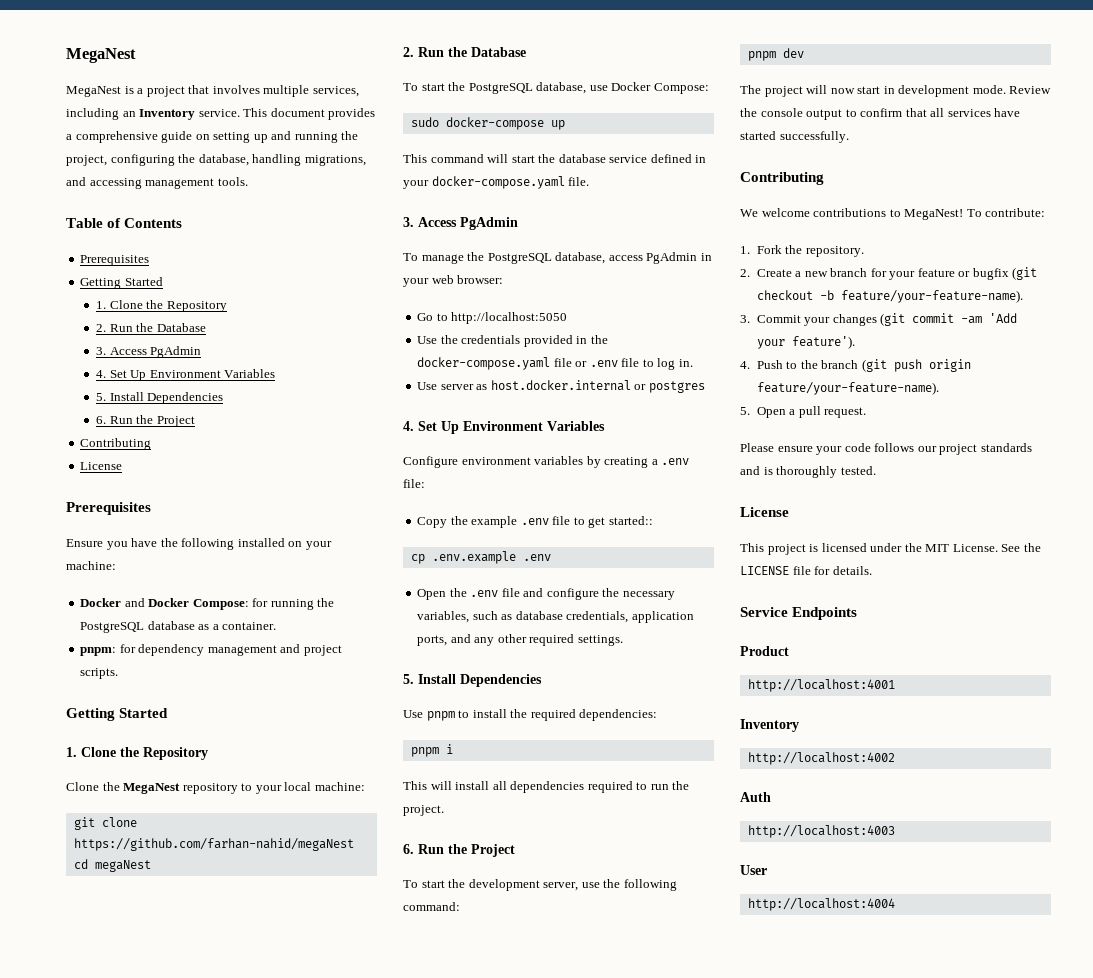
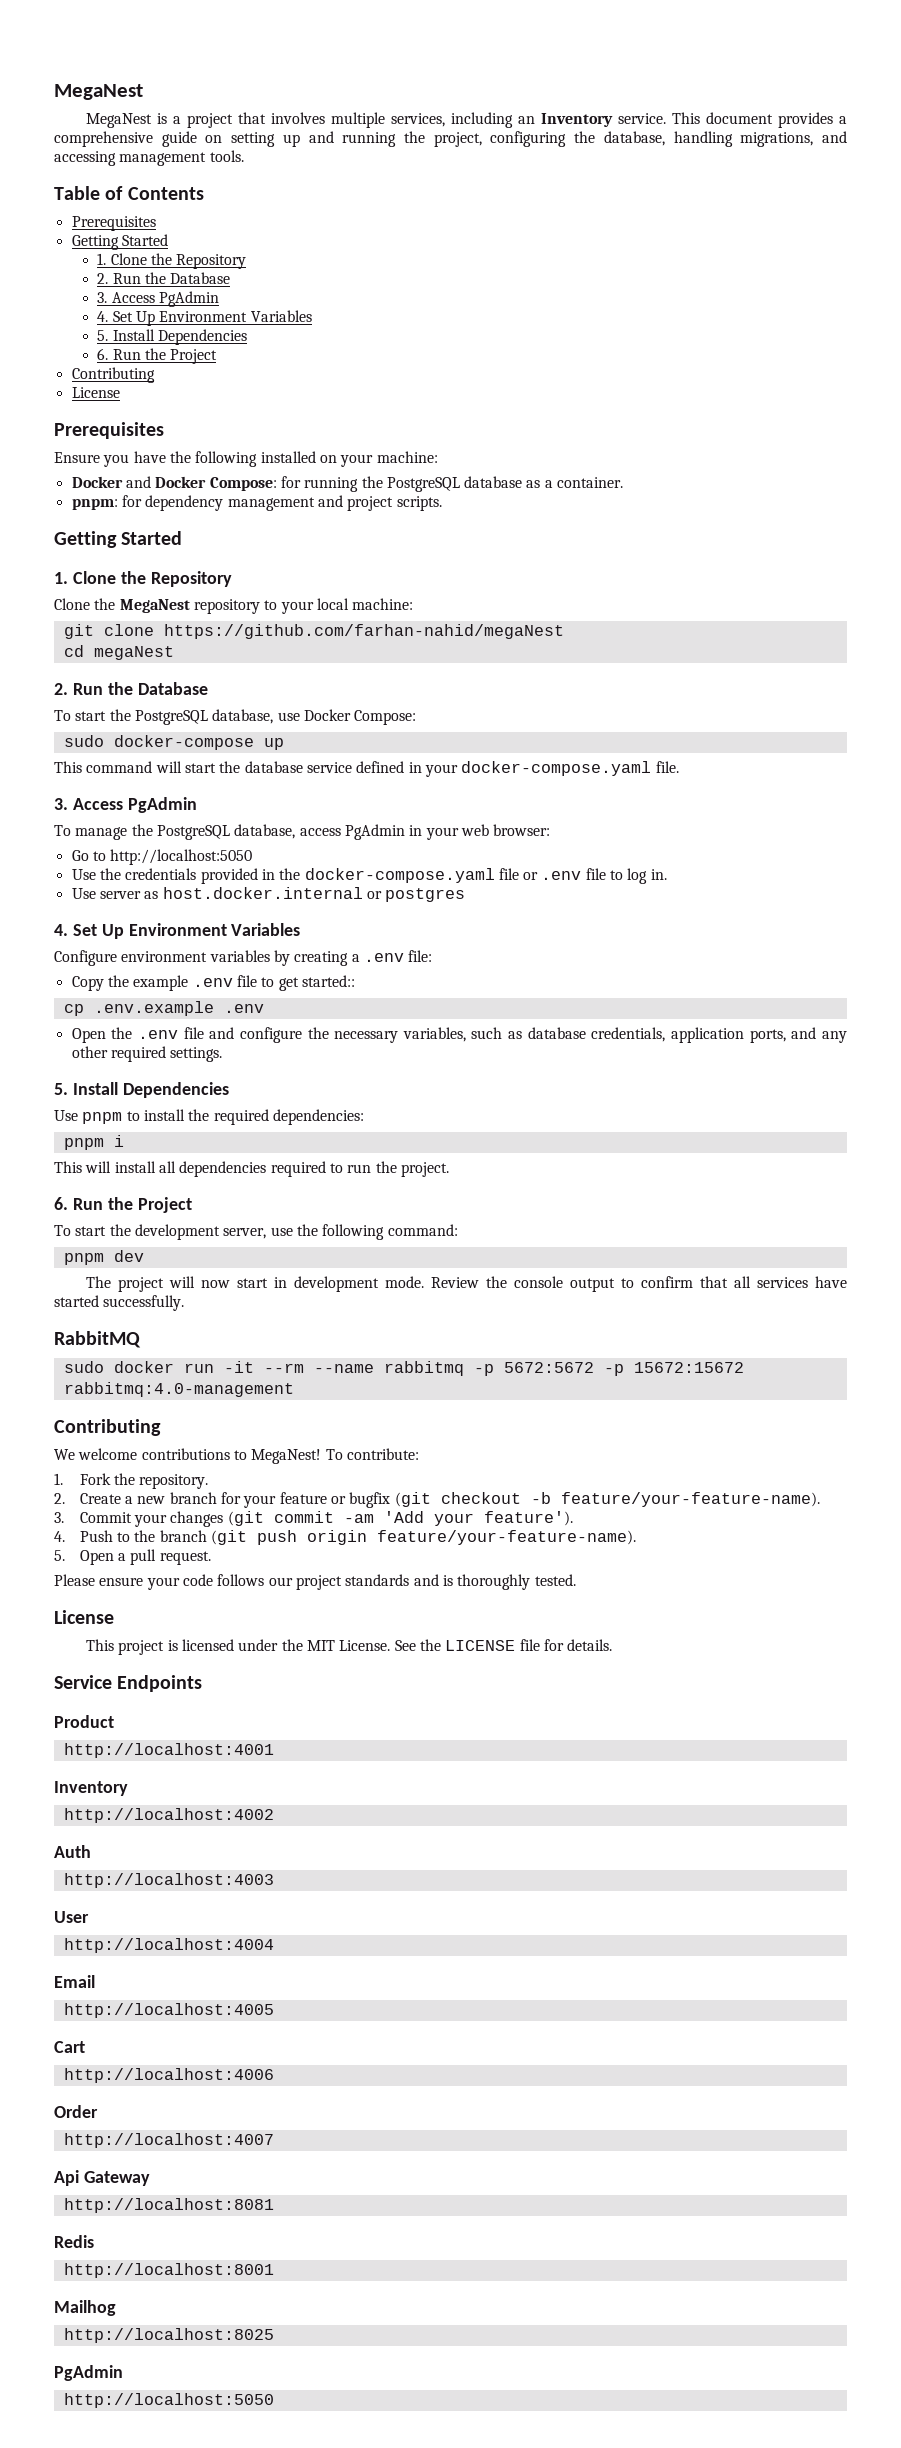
+ RabbitMQ
+ sudo docker run -it --rm --name rabbitmq -p 5672:5672 -p 15672:15672 rabbitmq:4.0-management
+ Email
+ http://localhost:4005
+ Cart
+ http://localhost:4006
+ Order
+ http://localhost:4007
+ Api Gateway
+ http://localhost:8081
+ Redis
+ http://localhost:8001
+ Mailhog
+ http://localhost:8025
+ PgAdmin
+ http://localhost:5050

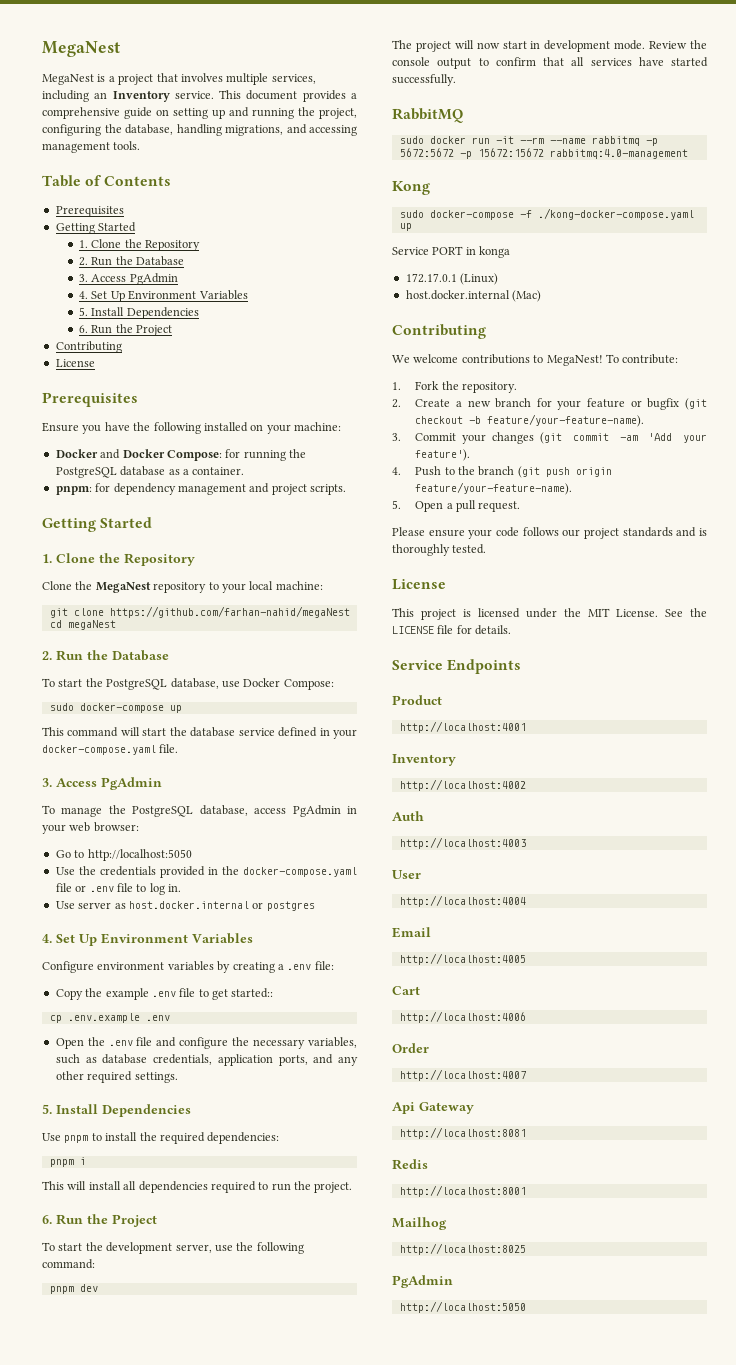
+ Kong
+ sudo docker-compose -f ./kong-docker-compose.yaml up
+ Service PORT in konga
+ 172.17.0.1 (Linux)
+ host.docker.internal (Mac)

